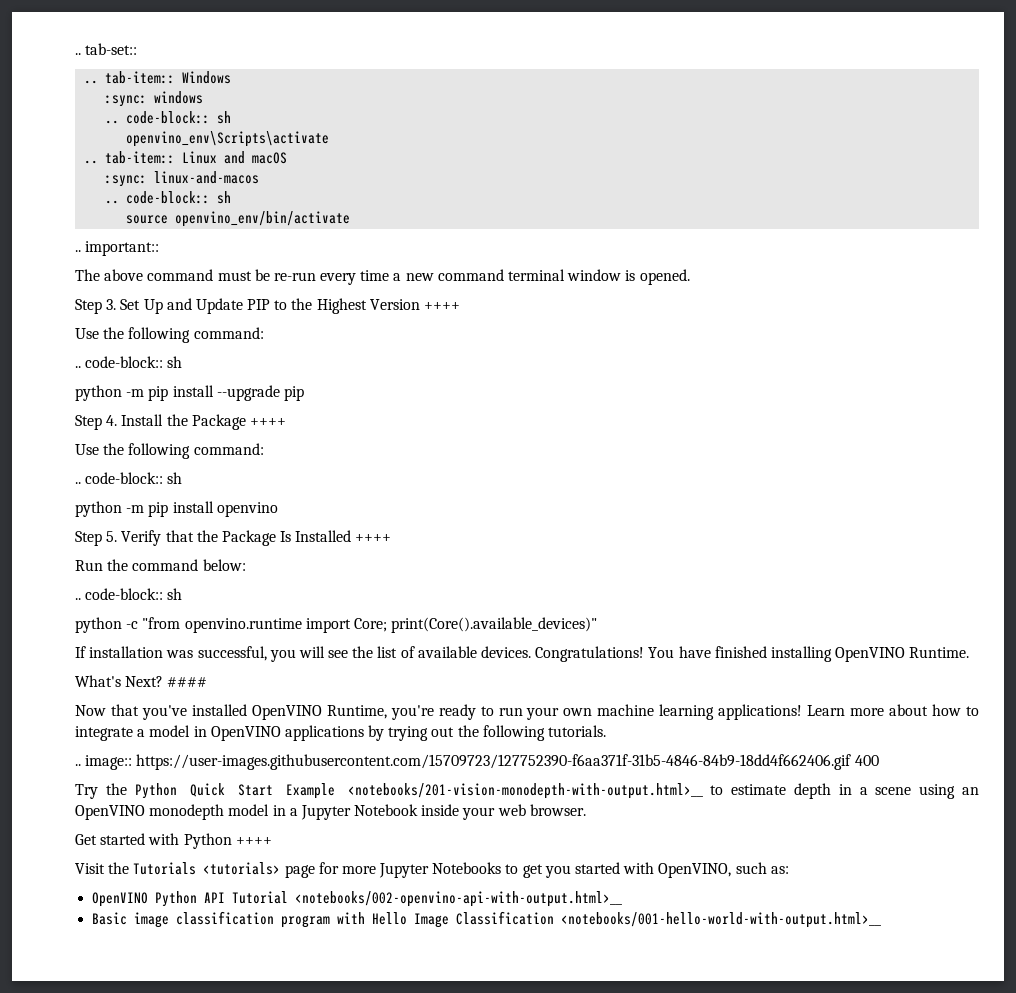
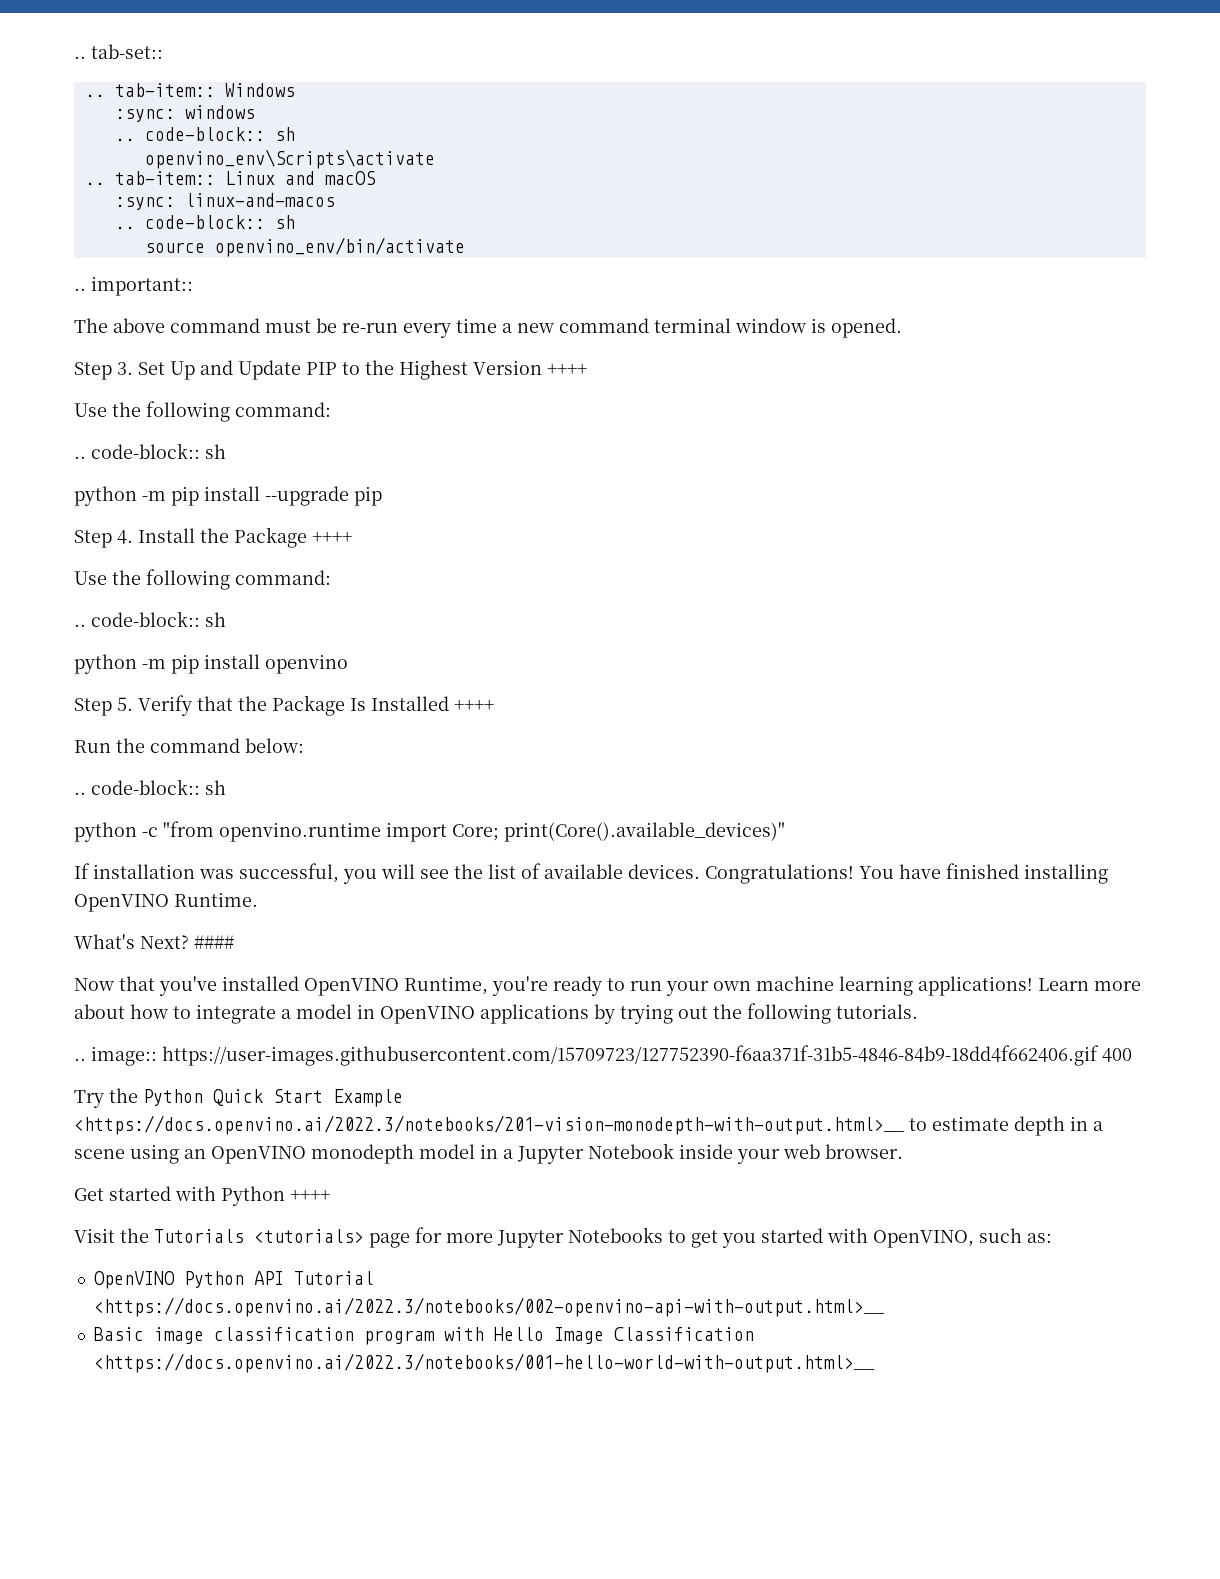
- Try the Python Quick Start Example <notebooks/201-vision-monodepth-with-output.html>__ to estimate depth in a scene using an OpenVINO monodepth model in a Jupyter Notebook inside your web browser.
+ Try the Python Quick Start Example <https://docs.openvino.ai/2022.3/notebooks/201-vision-monodepth-with-output.html>__ to estimate depth in a scene using an OpenVINO monodepth model in a Jupyter Notebook inside your web browser.
- OpenVINO Python API Tutorial <notebooks/002-openvino-api-with-output.html>__
+ OpenVINO Python API Tutorial <https://docs.openvino.ai/2022.3/notebooks/002-openvino-api-with-output.html>__
- Basic image classification program with Hello Image Classification <notebooks/001-hello-world-with-output.html>__
+ Basic image classification program with Hello Image Classification <https://docs.openvino.ai/2022.3/notebooks/001-hello-world-with-output.html>__

